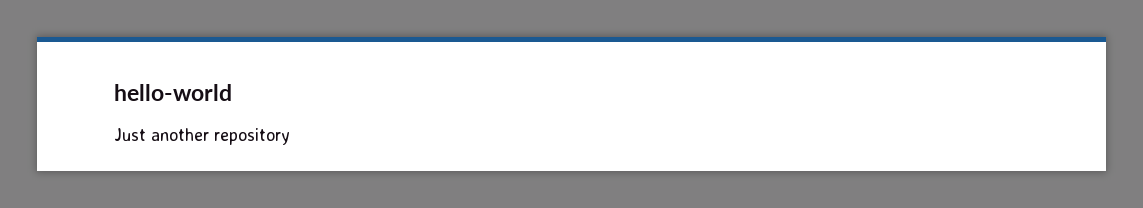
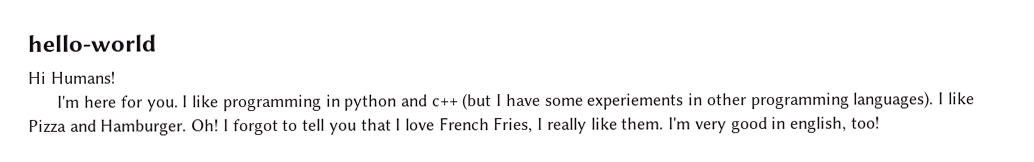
- Just another repository
+ Hi Humans!
+ I'm here for you. I like programming in python and c++ (but I have some experiements in other programming languages). I like Pizza and Hamburger. Oh! I forgot to tell you that I love French Fries, I really like them. I'm very good in english, too!

